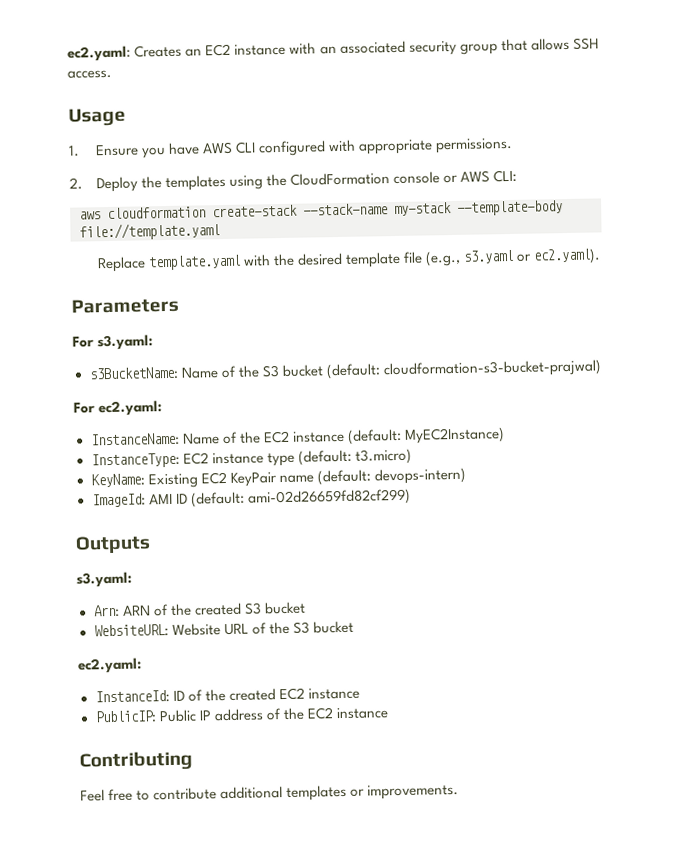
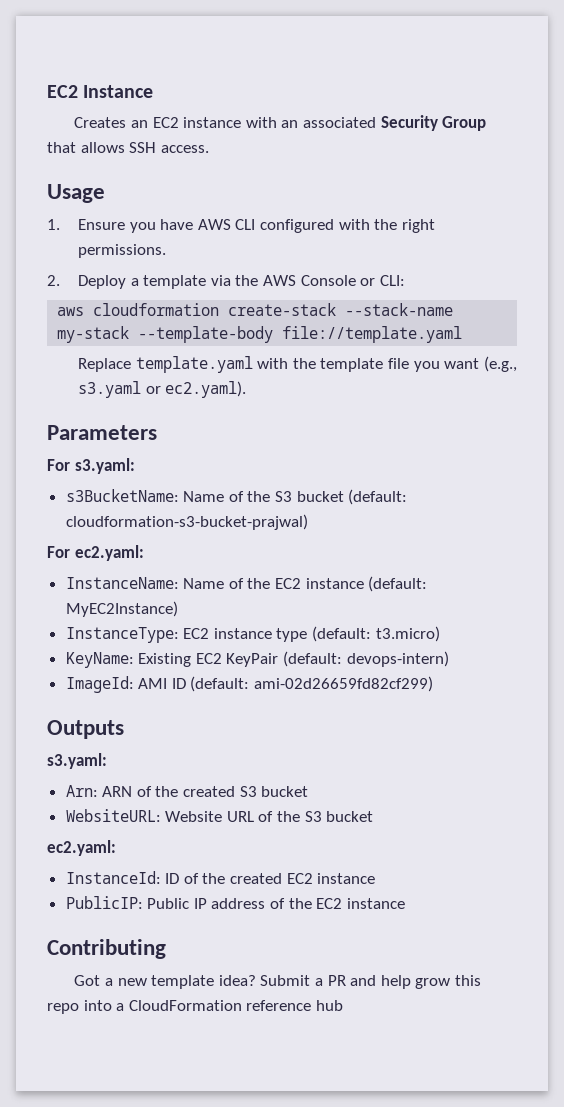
- ec2.yaml: Creates an EC2 instance with an associated security group that allows SSH access.
+ EC2 Instance
+ Creates an EC2 instance with an associated Security Group that allows SSH access.
- 1. Ensure you have AWS CLI configured with appropriate permissions.
+ 1. Ensure you have AWS CLI configured with the right permissions.
- 2. Deploy the templates using the CloudFormation console or AWS CLI:
+ 2. Deploy a template via the AWS Console or CLI:
- Replace template.yaml with the desired template file (e.g., s3.yaml or ec2.yaml).
+ Replace template.yaml with the template file you want (e.g., s3.yaml or ec2.yaml).
- KeyName: Existing EC2 KeyPair name (default: devops-intern)
+ KeyName: Existing EC2 KeyPair (default: devops-intern)
- Feel free to contribute additional templates or improvements.
+ Got a new template idea? Submit a PR and help grow this repo into a CloudFormation reference hub

